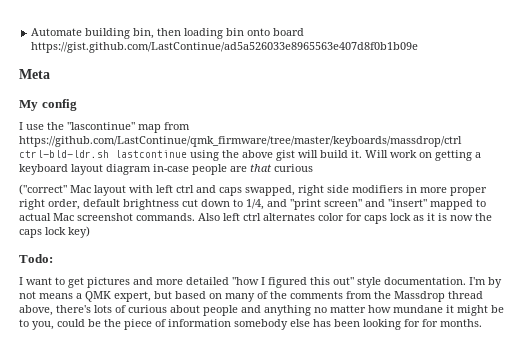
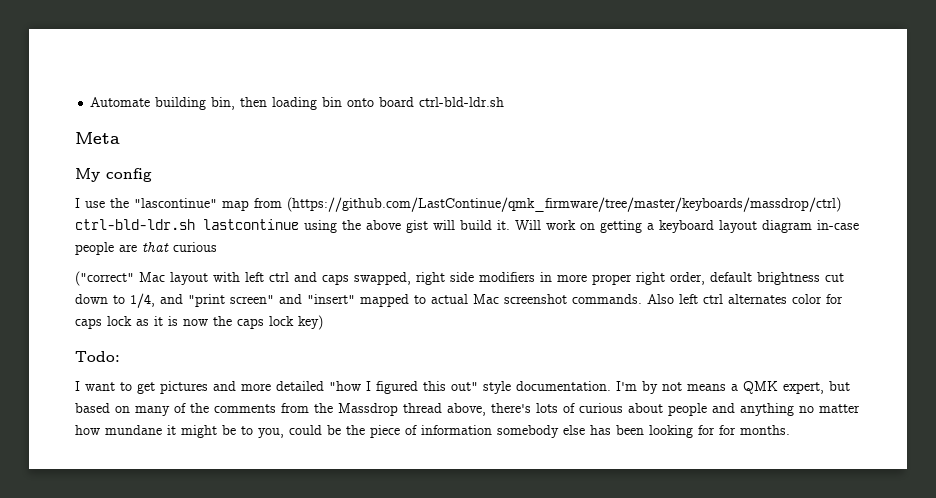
- Automate building bin, then loading bin onto board https://gist.github.com/LastContinue/ad5a526033e8965563e407d8f0b1b09e
+ Automate building bin, then loading bin onto board ctrl-bld-ldr.sh
- I use the "lascontinue" map from https://github.com/LastContinue/qmk_firmware/tree/master/keyboards/massdrop/ctrl ctrl-bld-ldr.sh lastcontinue using the above gist will build it.
+ I use the "lascontinue" map from (https://github.com/LastContinue/qmk_firmware/tree/master/keyboards/massdrop/ctrl) ctrl-bld-ldr.sh lastcontinue using the above gist will build it.

